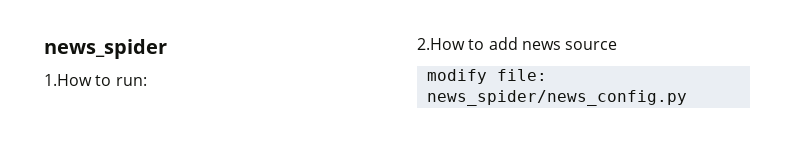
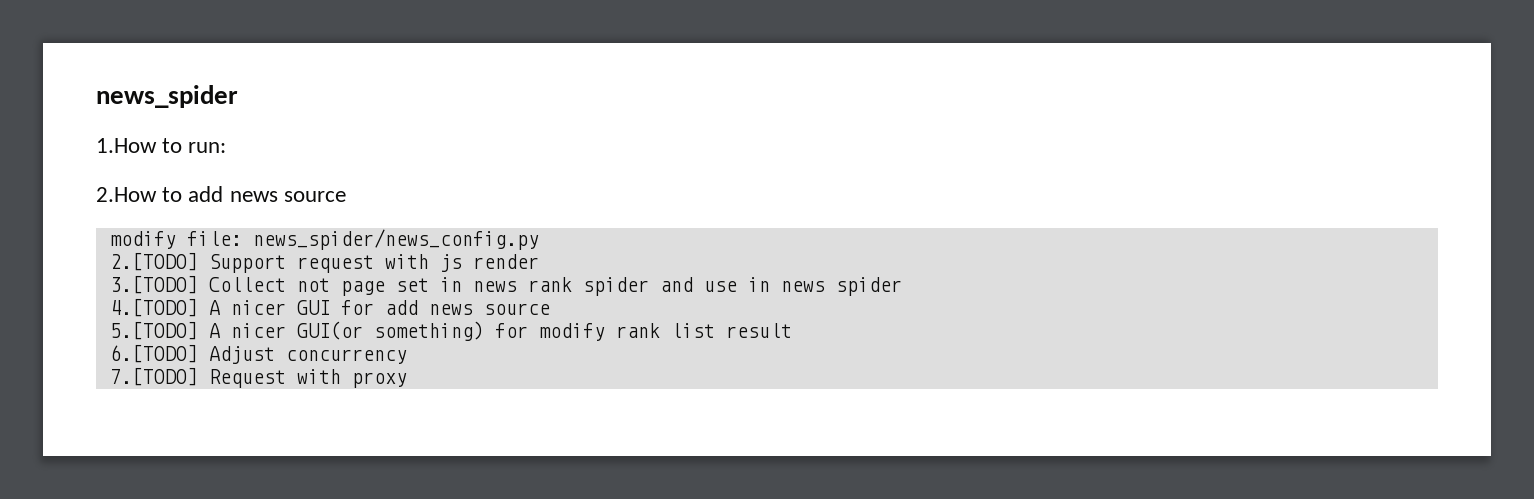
+ 2.[TODO] Support request with js render
+ 3.[TODO] Collect not page set in news rank spider and use in news spider
+ 4.[TODO] A nicer GUI for add news source
+ 5.[TODO] A nicer GUI(or something) for modify rank list result
+ 6.[TODO] Adjust concurrency
+ 7.[TODO] Request with proxy

